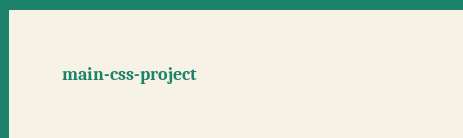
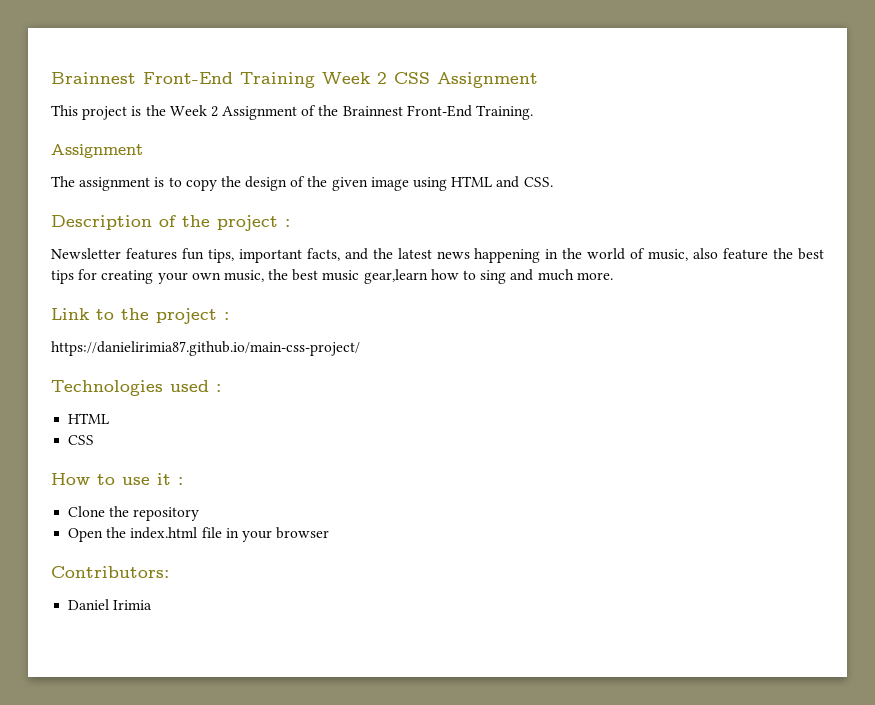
- main-css-project
+ Brainnest Front-End Training Week 2 CSS Assignment
+ This project is the Week 2 Assignment of the Brainnest Front-End Training.
+ Assignment
+ The assignment is to copy the design of the given image using HTML and CSS.
+ Description of the project :
+ Newsletter features fun tips, important facts, and the latest news happening in the world of music, also feature the best tips for creating your own music, the best music gear,learn how to sing and much more.
+ Link to the project :
+ https://danielirimia87.github.io/main-css-project/
+ Technologies used :
+ HTML
+ CSS
+ How to use it :
+ Clone the repository
+ Open the index.html file in your browser
+ Contributors:
+ Daniel Irimia

